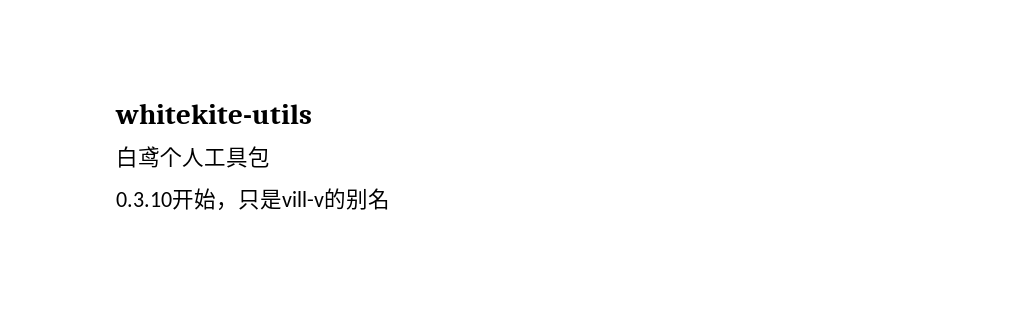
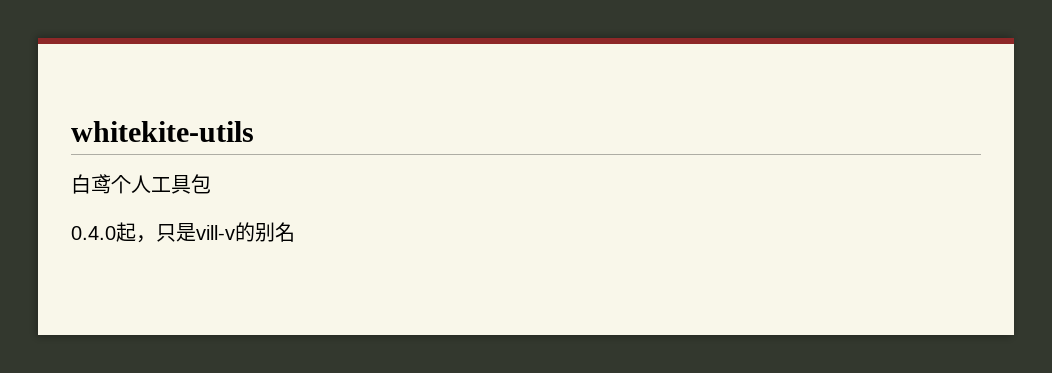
- 0.3.10开始，只是vill-v的别名
+ 0.4.0起，只是vill-v的别名

